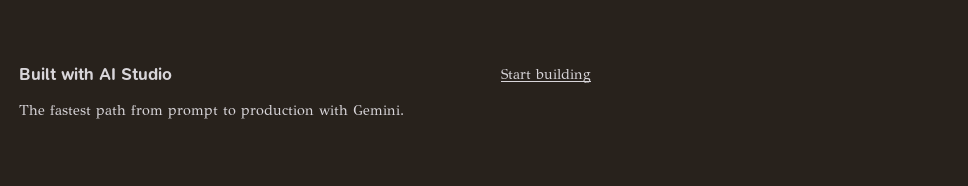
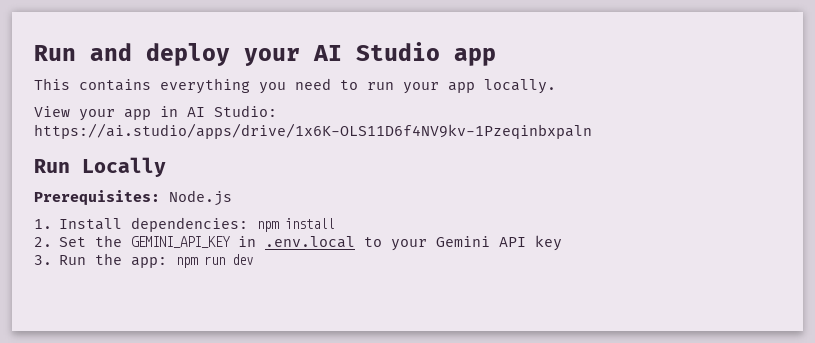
- Built with AI Studio
- The fastest path from prompt to production with Gemini.
- Start building
+ Run and deploy your AI Studio app
+ This contains everything you need to run your app locally.
+ View your app in AI Studio: https://ai.studio/apps/drive/1x6K-OLS11D6f4NV9kv-1Pzeqinbxpaln
+ Run Locally
+ Prerequisites: Node.js
+ 1. Install dependencies: npm install
+ 2. Set the GEMINI_API_KEY in .env.local to your Gemini API key
+ 3. Run the app: npm run dev

